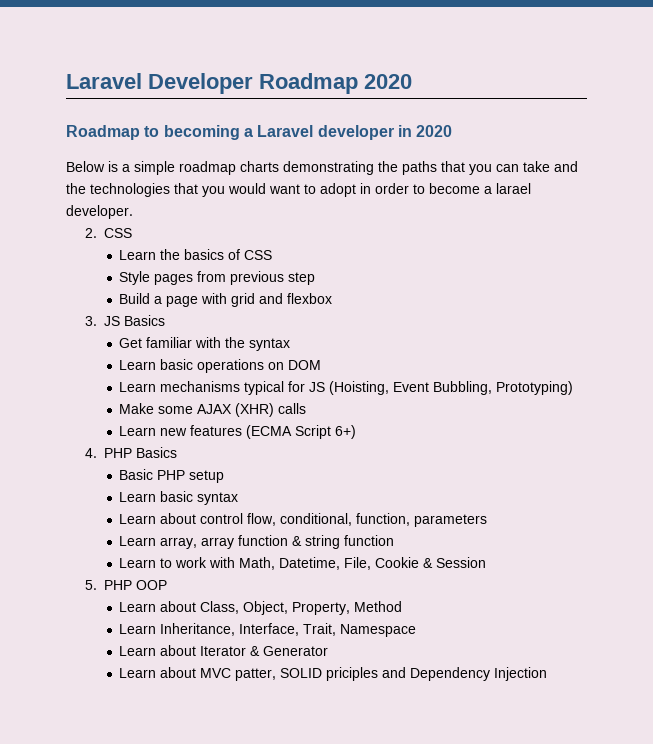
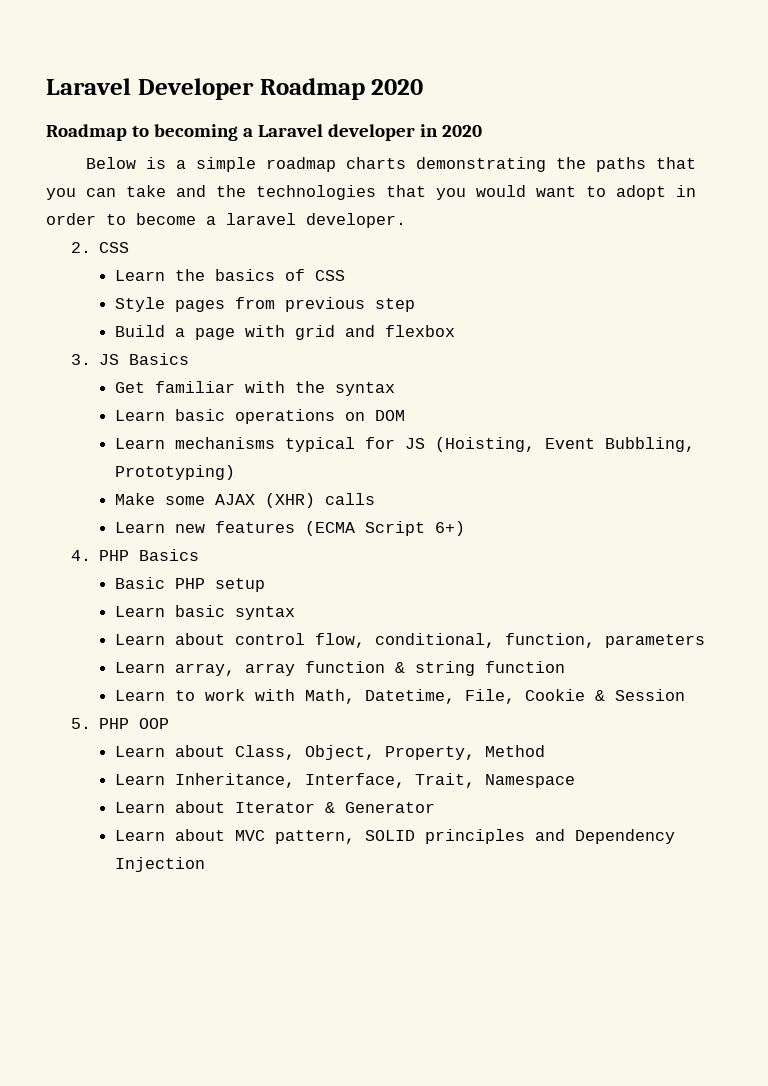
- Below is a simple roadmap charts demonstrating the paths that you can take and the technologies that you would want to adopt in order to become a larael developer.
+ Below is a simple roadmap charts demonstrating the paths that you can take and the technologies that you would want to adopt in order to become a laravel developer.
- Learn about MVC patter, SOLID priciples and Dependency Injection
+ Learn about MVC pattern, SOLID principles and Dependency Injection

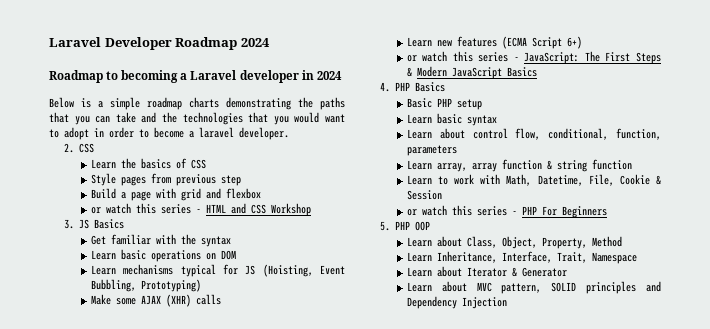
- Laravel Developer Roadmap 2020
+ Laravel Developer Roadmap 2024
- Roadmap to becoming a Laravel developer in 2020
+ Roadmap to becoming a Laravel developer in 2024
+ or watch this series - HTML and CSS Workshop
+ or watch this series - JavaScript: The First Steps & Modern JavaScript Basics
+ or watch this series - PHP For Beginners

